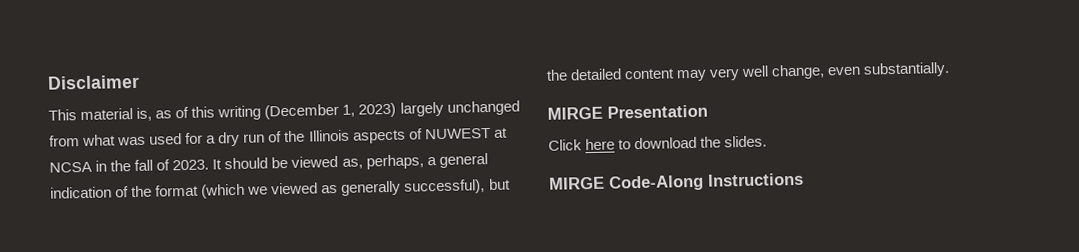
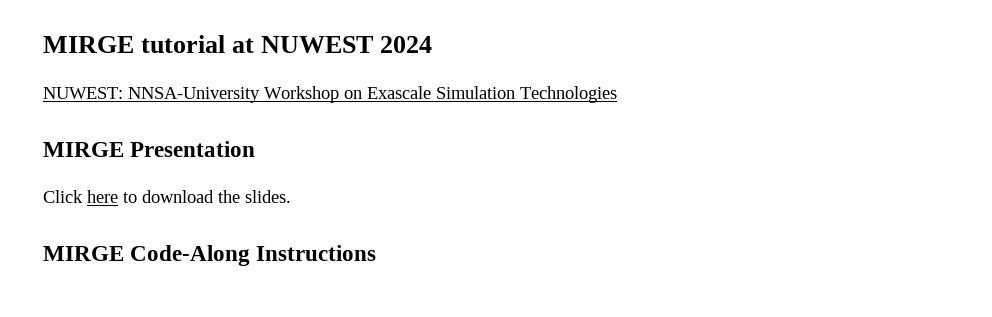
- Disclaimer
- This material is, as of this writing (December 1, 2023) largely unchanged from what was used for a dry run of the Illinois aspects of NUWEST at NCSA in the fall of 2023. It should be viewed as, perhaps, a general indication of the format (which we viewed as generally successful), but the detailed content may very well change, even substantially.
+ MIRGE tutorial at NUWEST 2024
+ NUWEST: NNSA-University Workshop on Exascale Simulation Technologies

